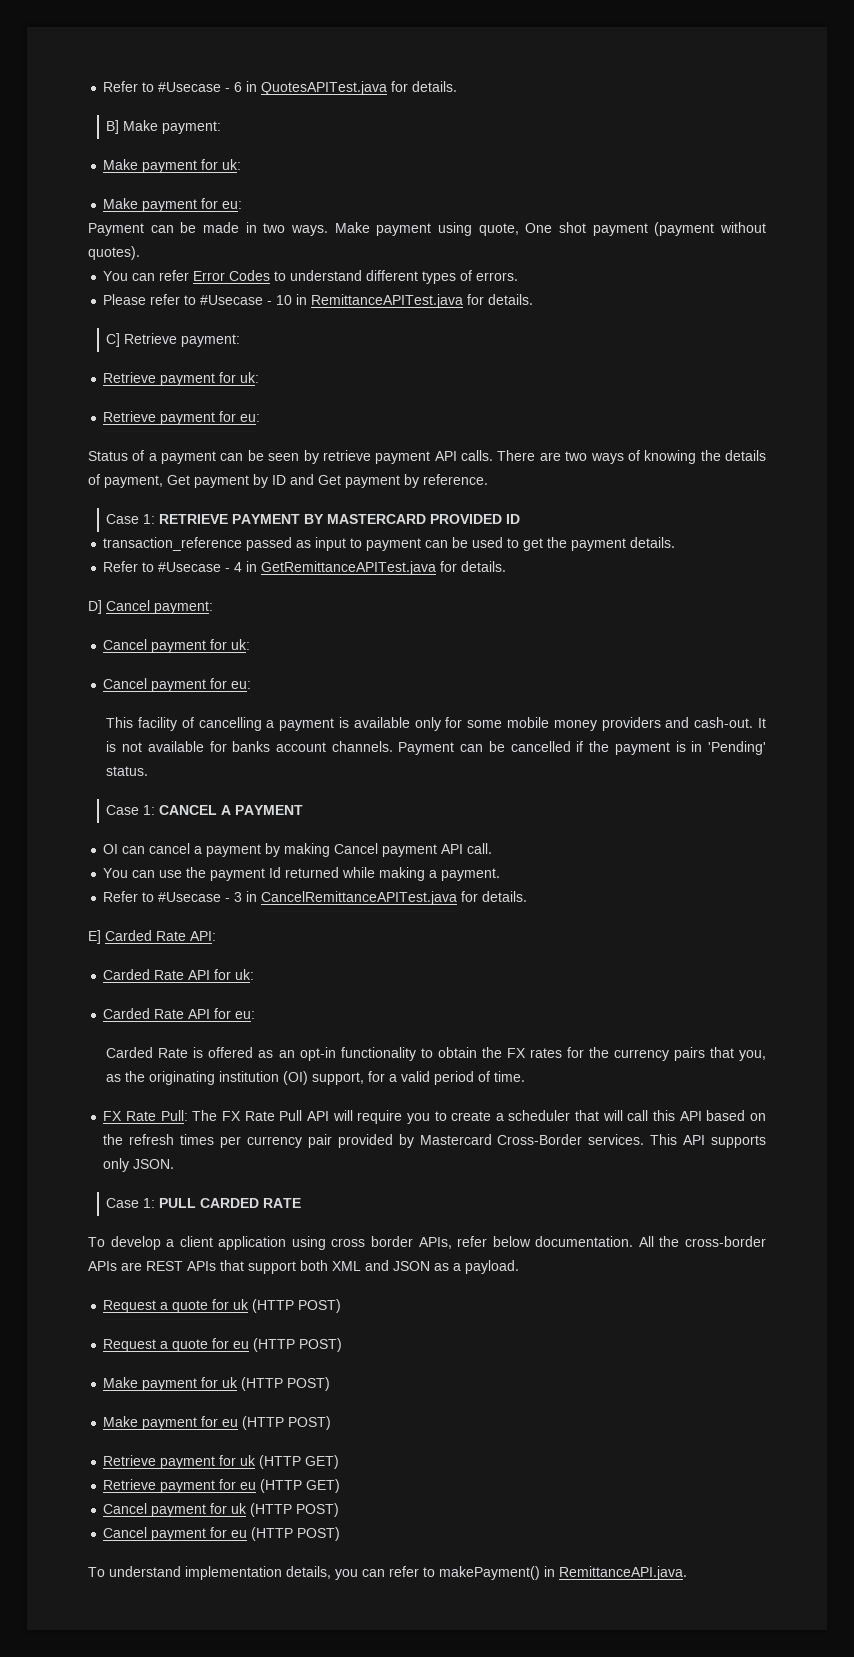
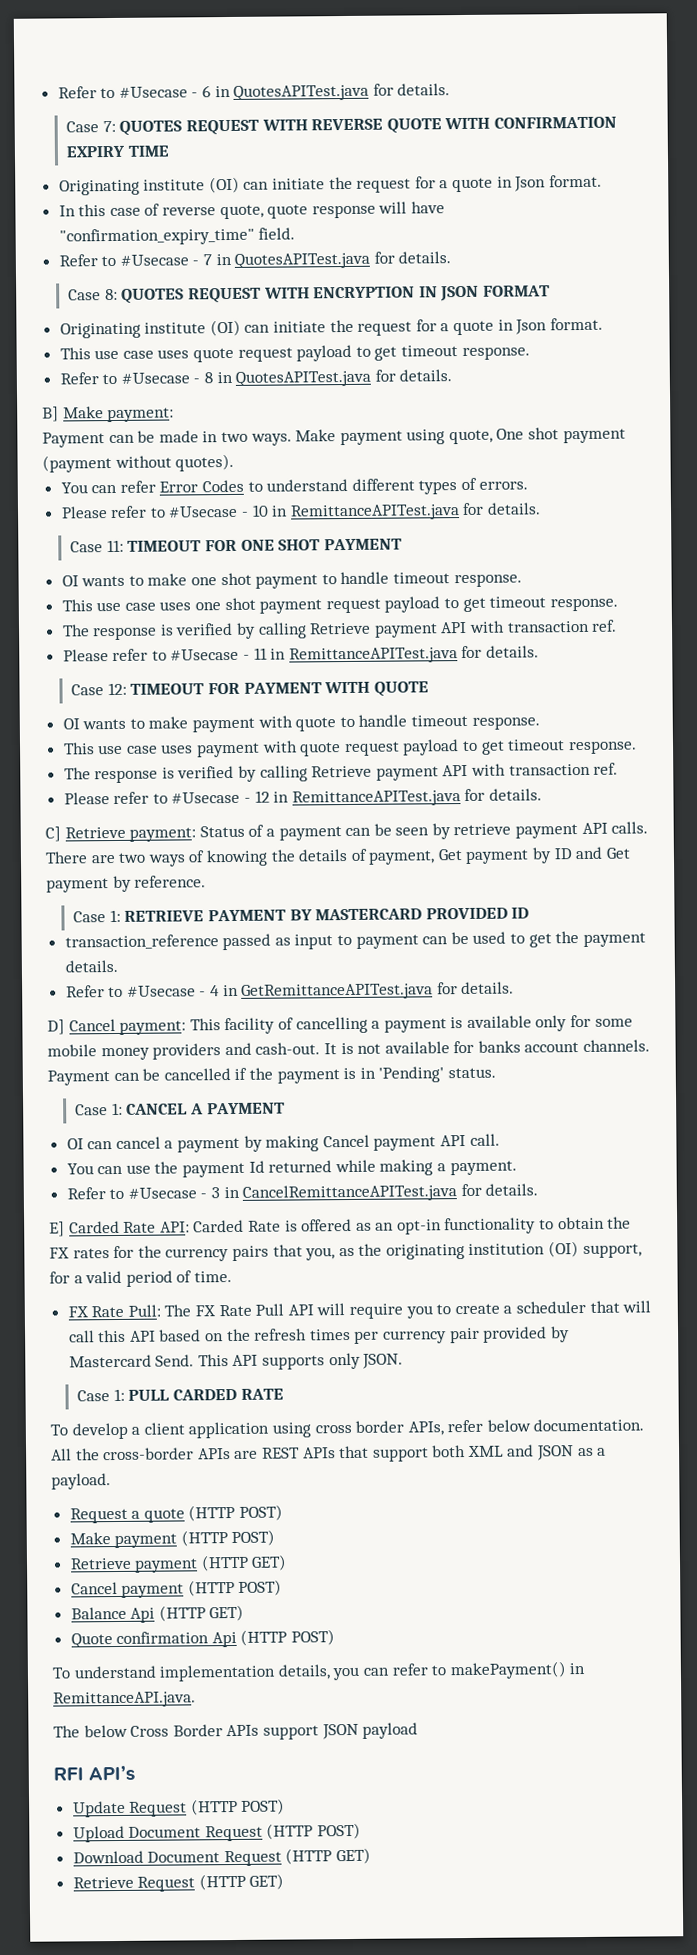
+ Case 7: QUOTES REQUEST WITH REVERSE QUOTE WITH CONFIRMATION EXPIRY TIME
+ Originating institute (OI) can initiate the request for a quote in Json format.
+ In this case of reverse quote, quote response will have "confirmation_expiry_time" field.
+ Refer to #Usecase - 7 in QuotesAPITest.java for details.
+ Case 8: QUOTES REQUEST WITH ENCRYPTION IN JSON FORMAT
+ Originating institute (OI) can initiate the request for a quote in Json format.
+ This use case uses quote request payload to get timeout response.
+ Refer to #Usecase - 8 in QuotesAPITest.java for details.
  B] Make payment:
- Make payment for uk:
- Make payment for eu:
- C] Retrieve payment:
- Retrieve payment for uk:
- Retrieve payment for eu:
- Status of a payment can be seen by retrieve payment API calls.
+ Case 11: TIMEOUT FOR ONE SHOT PAYMENT
+ OI wants to make one shot payment to handle timeout response.
+ This use case uses one shot payment request payload to get timeout response.
+ The response is verified by calling Retrieve payment API with transaction ref.
+ Please refer to #Usecase - 11 in RemittanceAPITest.java for details.
+ Case 12: TIMEOUT FOR PAYMENT WITH QUOTE
+ OI wants to make payment with quote to handle timeout response.
+ This use case uses payment with quote request payload to get timeout response.
+ The response is verified by calling Retrieve payment API with transaction ref.
+ Please refer to #Usecase - 12 in RemittanceAPITest.java for details.
+ C] Retrieve payment: Status of a payment can be seen by retrieve payment API calls.
- D] Cancel payment:
- Cancel payment for uk:
- Cancel payment for eu:
- This facility of cancelling a payment is available only for some mobile money providers and cash-out.
+ D] Cancel payment: This facility of cancelling a payment is available only for some mobile money providers and cash-out.
- E] Carded Rate API:
- Carded Rate API for uk:
- Carded Rate API for eu:
- Carded Rate is offered as an opt-in functionality to obtain the FX rates for the currency pairs that you, as the originating institution (OI) support, for a valid period of time.
+ E] Carded Rate API: Carded Rate is offered as an opt-in functionality to obtain the FX rates for the currency pairs that you, as the originating institution (OI) support, for a valid period of time.
- FX Rate Pull: The FX Rate Pull API will require you to create a scheduler that will call this API based on the refresh times per currency pair provided by Mastercard Cross-Border services.
+ FX Rate Pull: The FX Rate Pull API will require you to create a scheduler that will call this API based on the refresh times per currency pair provided by Mastercard Send.
- Request a quote for uk (HTTP POST)
- Request a quote for eu (HTTP POST)
- Make payment for uk (HTTP POST)
- Make payment for eu (HTTP POST)
- Retrieve payment for uk (HTTP GET)
- Retrieve payment for eu (HTTP GET)
+ Request a quote (HTTP POST)
+ Make payment (HTTP POST)
+ Retrieve payment (HTTP GET)
- Cancel payment for uk (HTTP POST)
- Cancel payment for eu (HTTP POST)
+ Cancel payment (HTTP POST)
+ Balance Api (HTTP GET)
+ Quote confirmation Api (HTTP POST)
+ The below Cross Border APIs support JSON payload
+ RFI API’s
+ Update Request (HTTP POST)
+ Upload Document Request (HTTP POST)
+ Download Document Request (HTTP GET)
+ Retrieve Request (HTTP GET)

